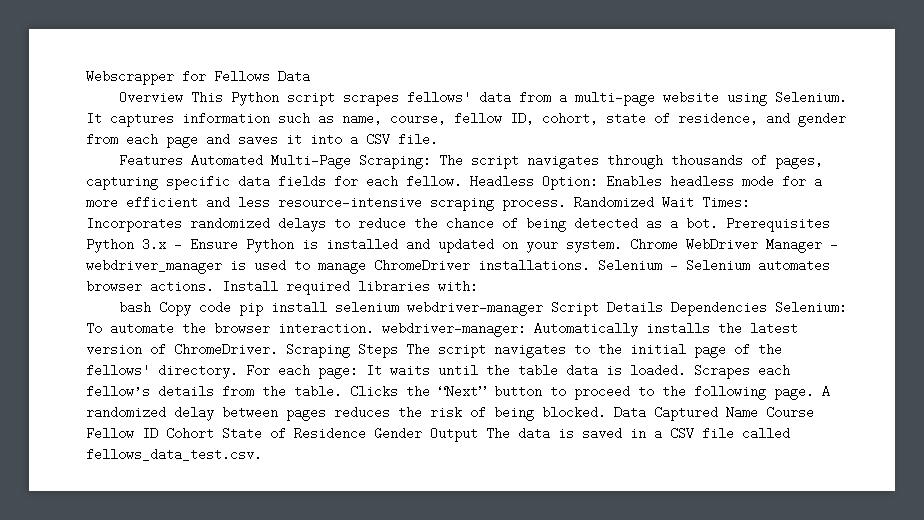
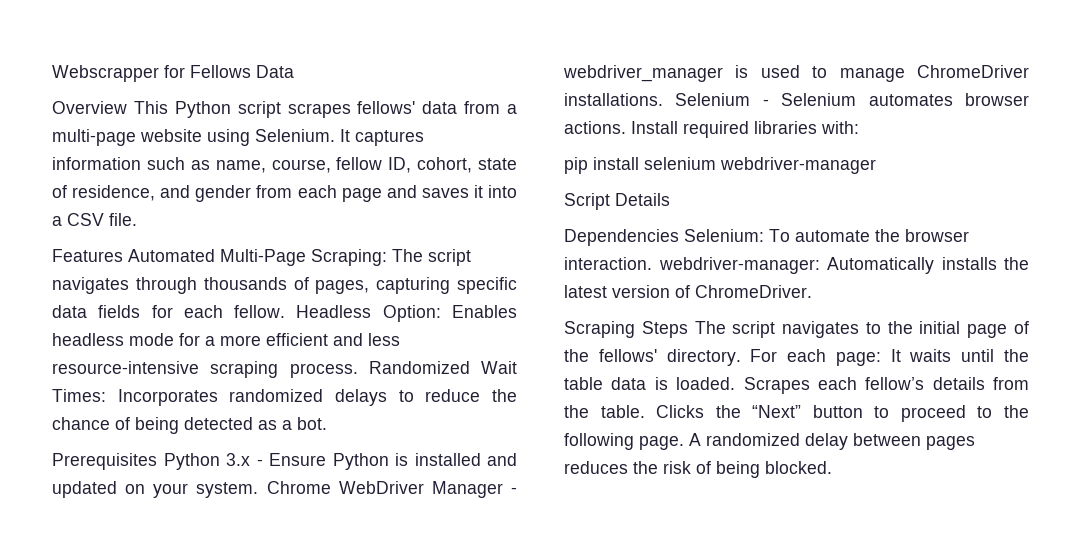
- Randomized Wait Times: Incorporates randomized delays to reduce the chance of being detected as a bot. Prerequisites Python 3.x - Ensure Python is installed and updated on your system.
+ Randomized Wait Times: Incorporates randomized delays to reduce the chance of being detected as a bot.
+ Prerequisites Python 3.x - Ensure Python is installed and updated on your system.
- bash Copy code pip install selenium webdriver-manager Script Details Dependencies Selenium: To automate the browser interaction. webdriver-manager: Automatically installs the latest version of ChromeDriver. Scraping Steps The script navigates to the initial page of the fellows' directory.
+ pip install selenium webdriver-manager
+ Script Details
+ Dependencies Selenium: To automate the browser interaction. webdriver-manager: Automatically installs the latest version of ChromeDriver.
+ Scraping Steps The script navigates to the initial page of the fellows' directory.
- Data Captured Name Course Fellow ID Cohort State of Residence Gender Output The data is saved in a CSV file called fellows_data_test.csv.

